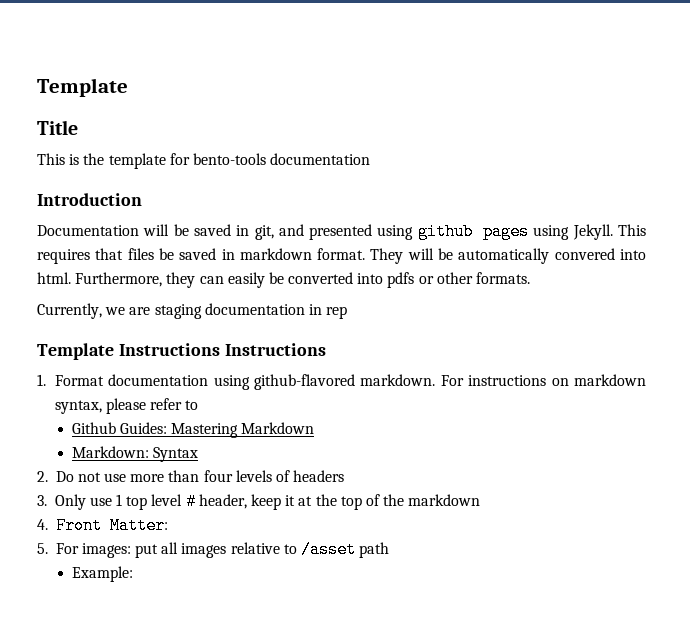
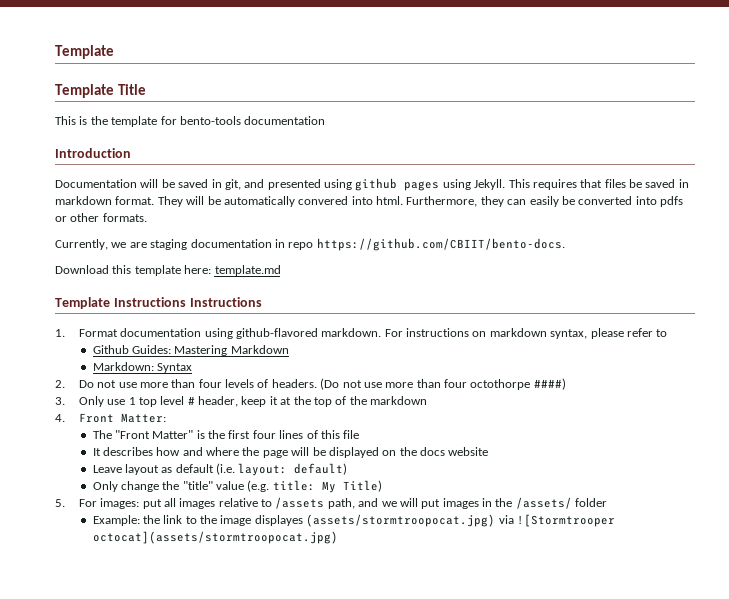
- Title
+ Template Title
- Currently, we are staging documentation in rep
+ Currently, we are staging documentation in repo https://github.com/CBIIT/bento-docs.
+ Download this template here: template.md
- 2. Do not use more than four levels of headers
+ 2. Do not use more than four levels of headers. (Do not use more than four octothorpe ####)
+ The "Front Matter" is the first four lines of this file
+ It describes how and where the page will be displayed on the docs website
+ Leave layout as default (i.e. layout: default)
+ Only change the "title" value (e.g. title: My Title)
- 5. For images: put all images relative to /asset path
- Example:
+ 5. For images: put all images relative to /assets path, and we will put images in the /assets/ folder
+ Example: the link to the image displayes (assets/stormtroopocat.jpg) via ![Stormtrooper octocat](assets/stormtroopocat.jpg)

